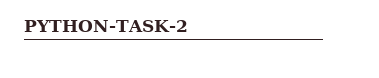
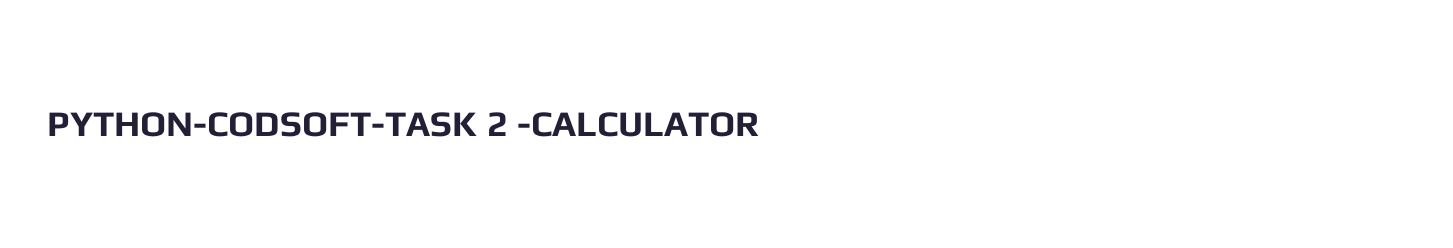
- PYTHON-TASK-2
+ PYTHON-CODSOFT-TASK 2 -CALCULATOR

